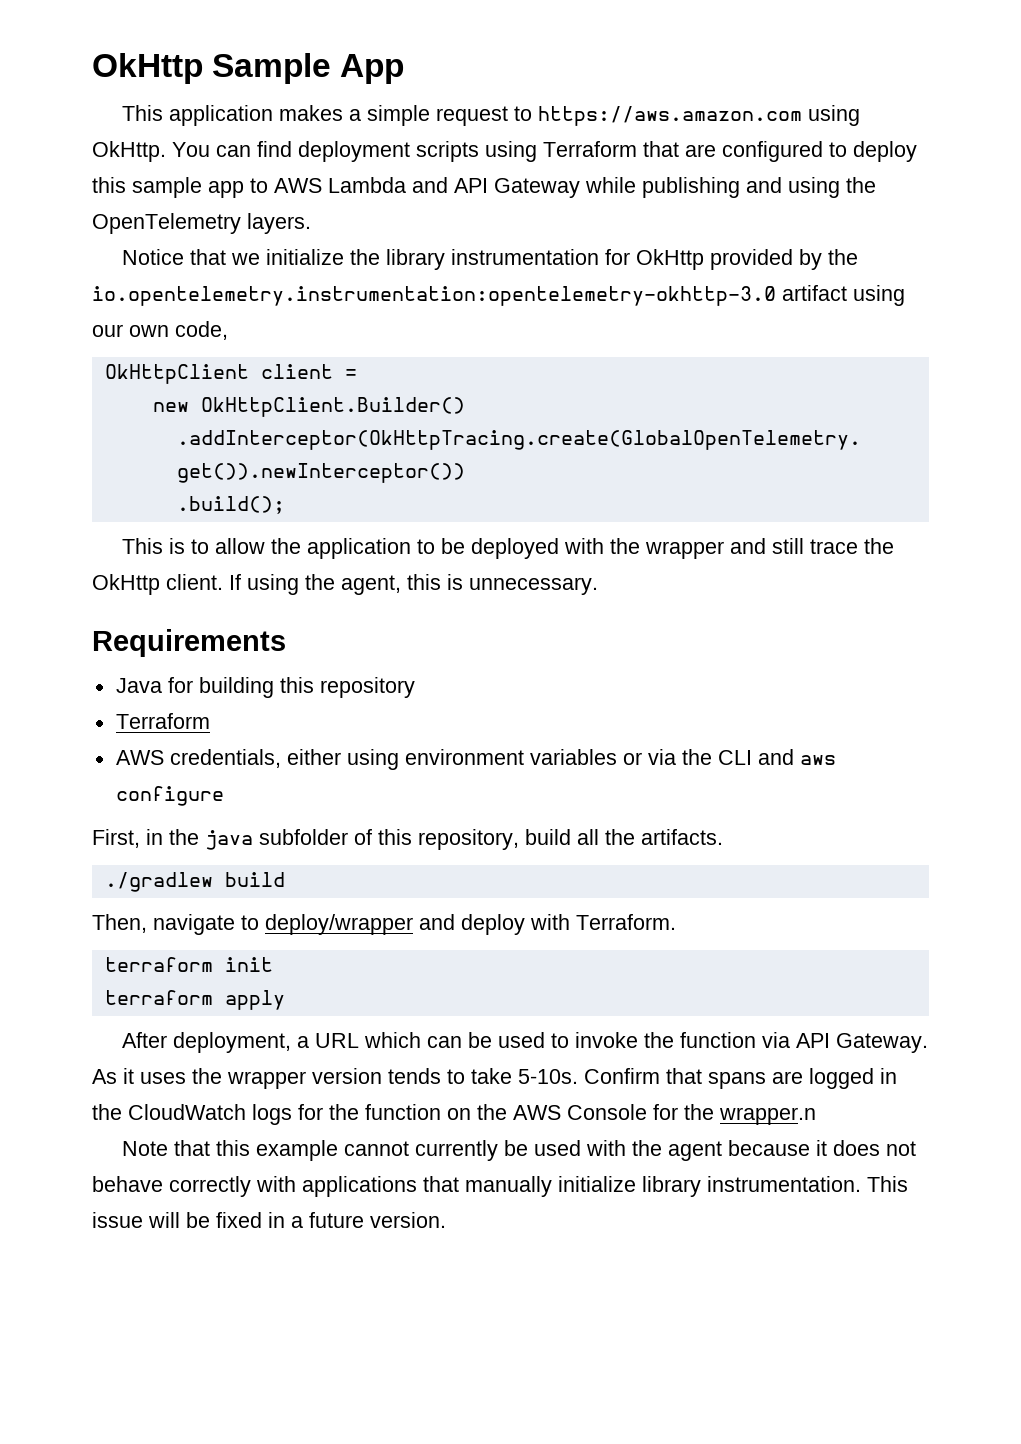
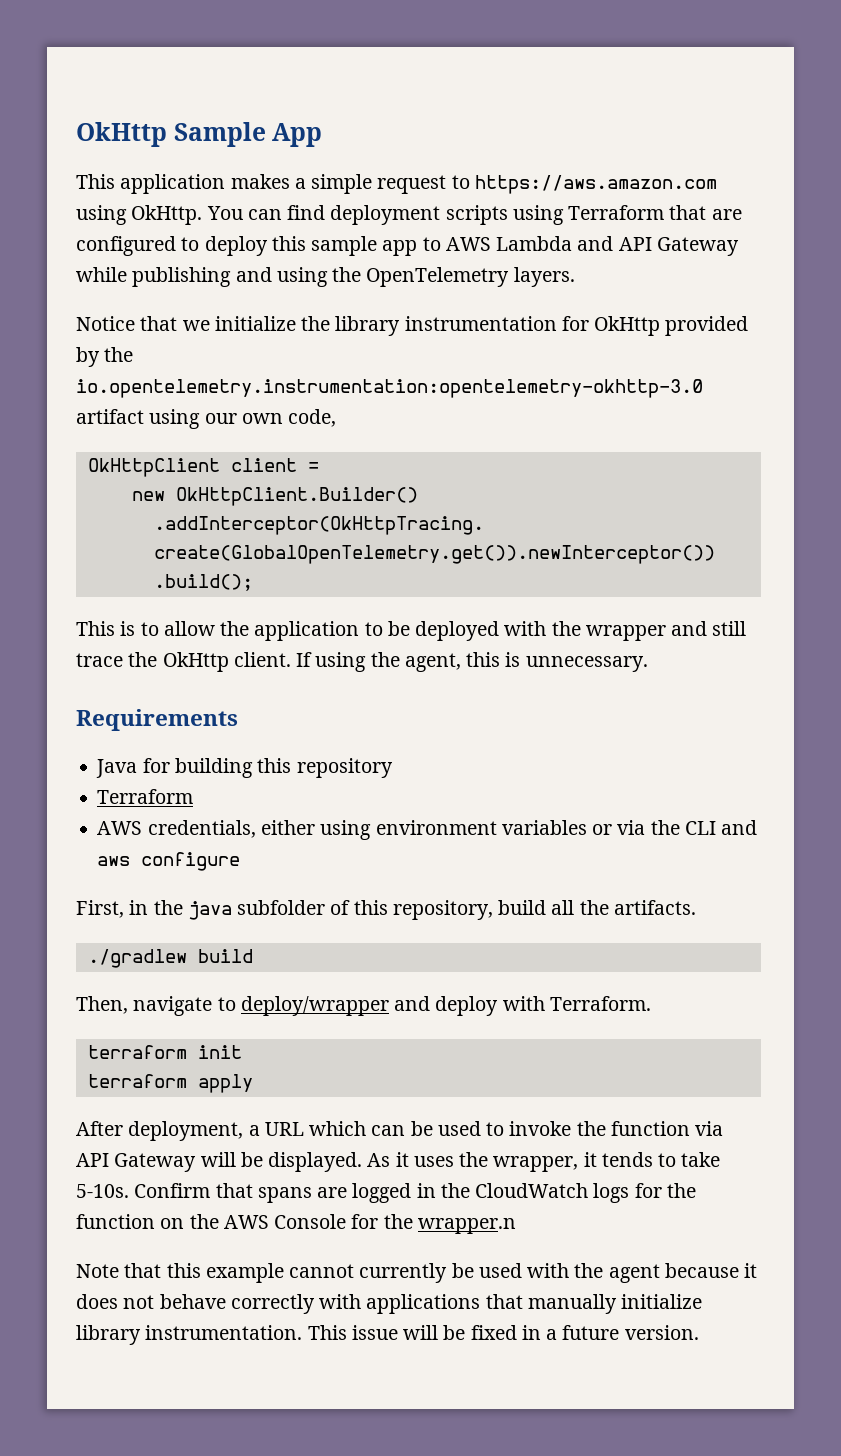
- After deployment, a URL which can be used to invoke the function via API Gateway.
+ After deployment, a URL which can be used to invoke the function via API Gateway will be displayed.
- As it uses the wrapper version tends to take 5-10s.
+ As it uses the wrapper, it tends to take 5-10s.

